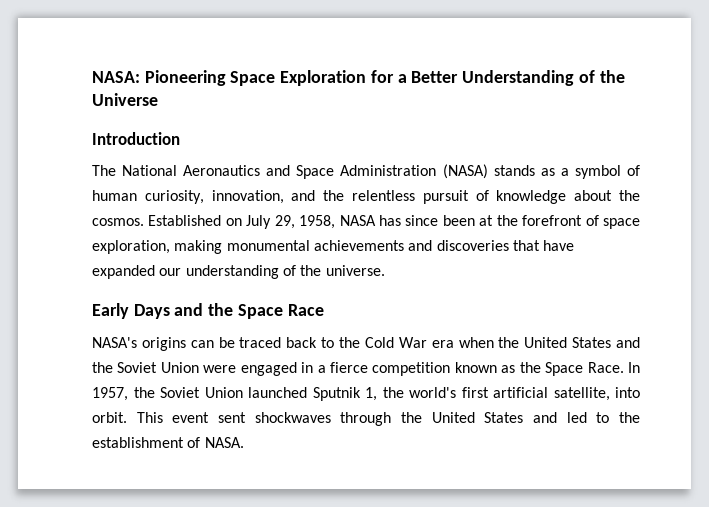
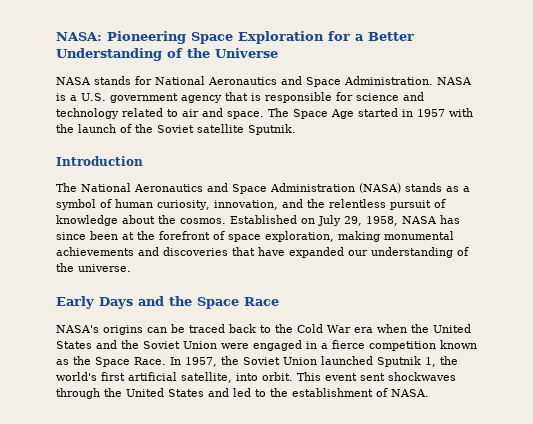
+ NASA stands for National Aeronautics and Space Administration. NASA is a U.S. government agency that is responsible for science and technology related to air and space. The Space Age started in 1957 with the launch of the Soviet satellite Sputnik.

